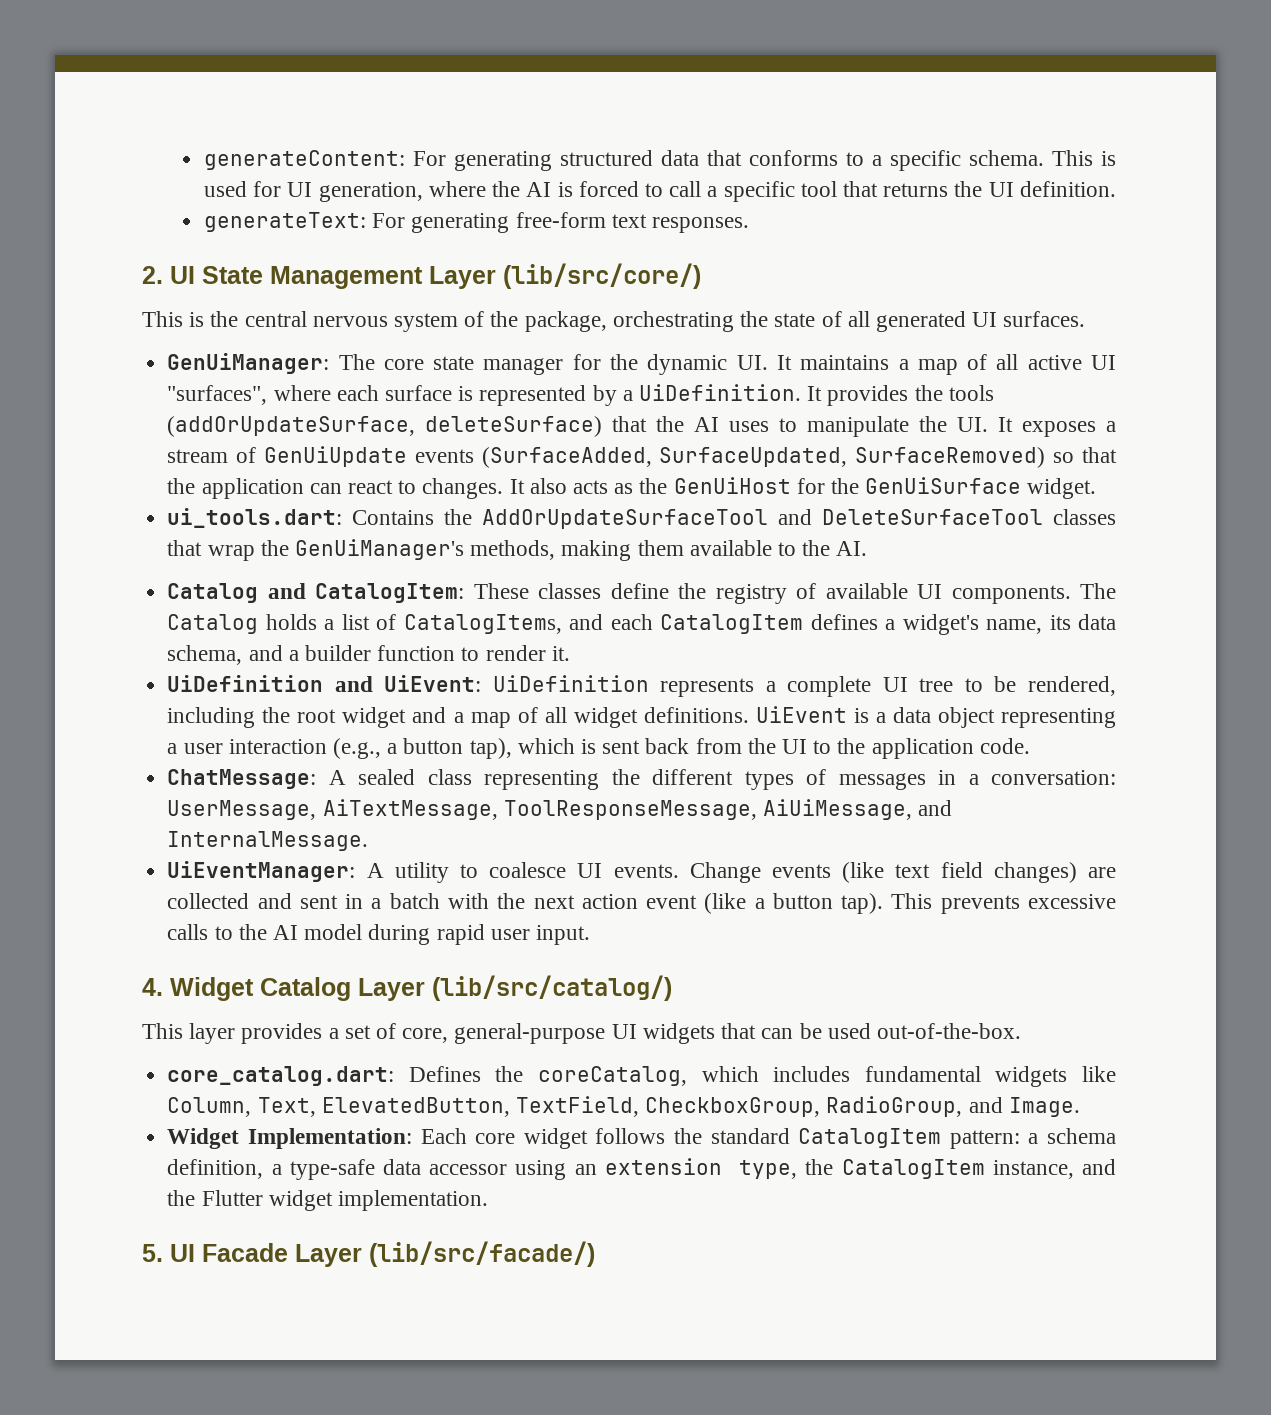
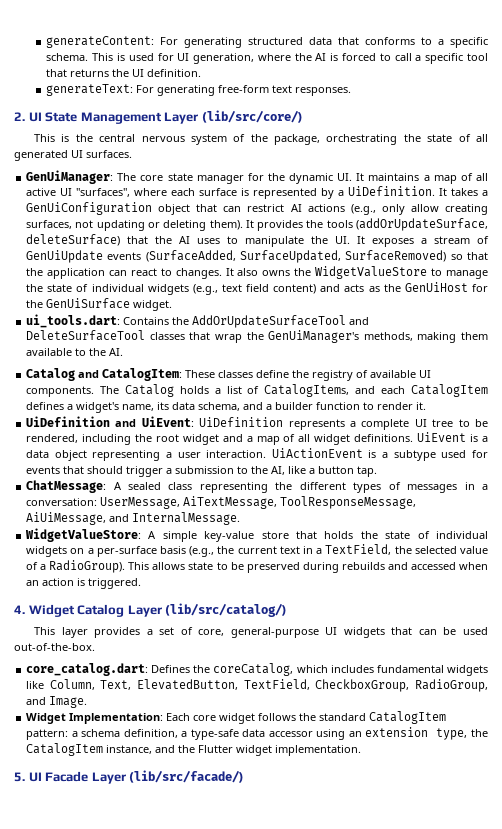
- It provides the tools (addOrUpdateSurface, deleteSurface) that the AI uses to manipulate the UI. It exposes a stream of GenUiUpdate events (SurfaceAdded, SurfaceUpdated, SurfaceRemoved) so that the application can react to changes.
+ It takes a GenUiConfiguration object that can restrict AI actions (e.g., only allow creating surfaces, not updating or deleting them). It provides the tools (addOrUpdateSurface, deleteSurface) that the AI uses to manipulate the UI. It exposes a stream of GenUiUpdate events (SurfaceAdded, SurfaceUpdated, SurfaceRemoved) so that the application can react to changes.
- It also acts as the GenUiHost for the GenUiSurface widget.
+ It also owns the WidgetValueStore to manage the state of individual widgets (e.g., text field content) and acts as the GenUiHost for the GenUiSurface widget.
- UiEvent is a data object representing a user interaction (e.g., a button tap), which is sent back from the UI to the application code.
+ UiEvent is a data object representing a user interaction. UiActionEvent is a subtype used for events that should trigger a submission to the AI, like a button tap.
- UiEventManager: A utility to coalesce UI events. Change events (like text field changes) are collected and sent in a batch with the next action event (like a button tap). This prevents excessive calls to the AI model during rapid user input.
+ WidgetValueStore: A simple key-value store that holds the state of individual widgets on a per-surface basis (e.g., the current text in a TextField, the selected value of a RadioGroup). This allows state to be preserved during rebuilds and accessed when an action is triggered.

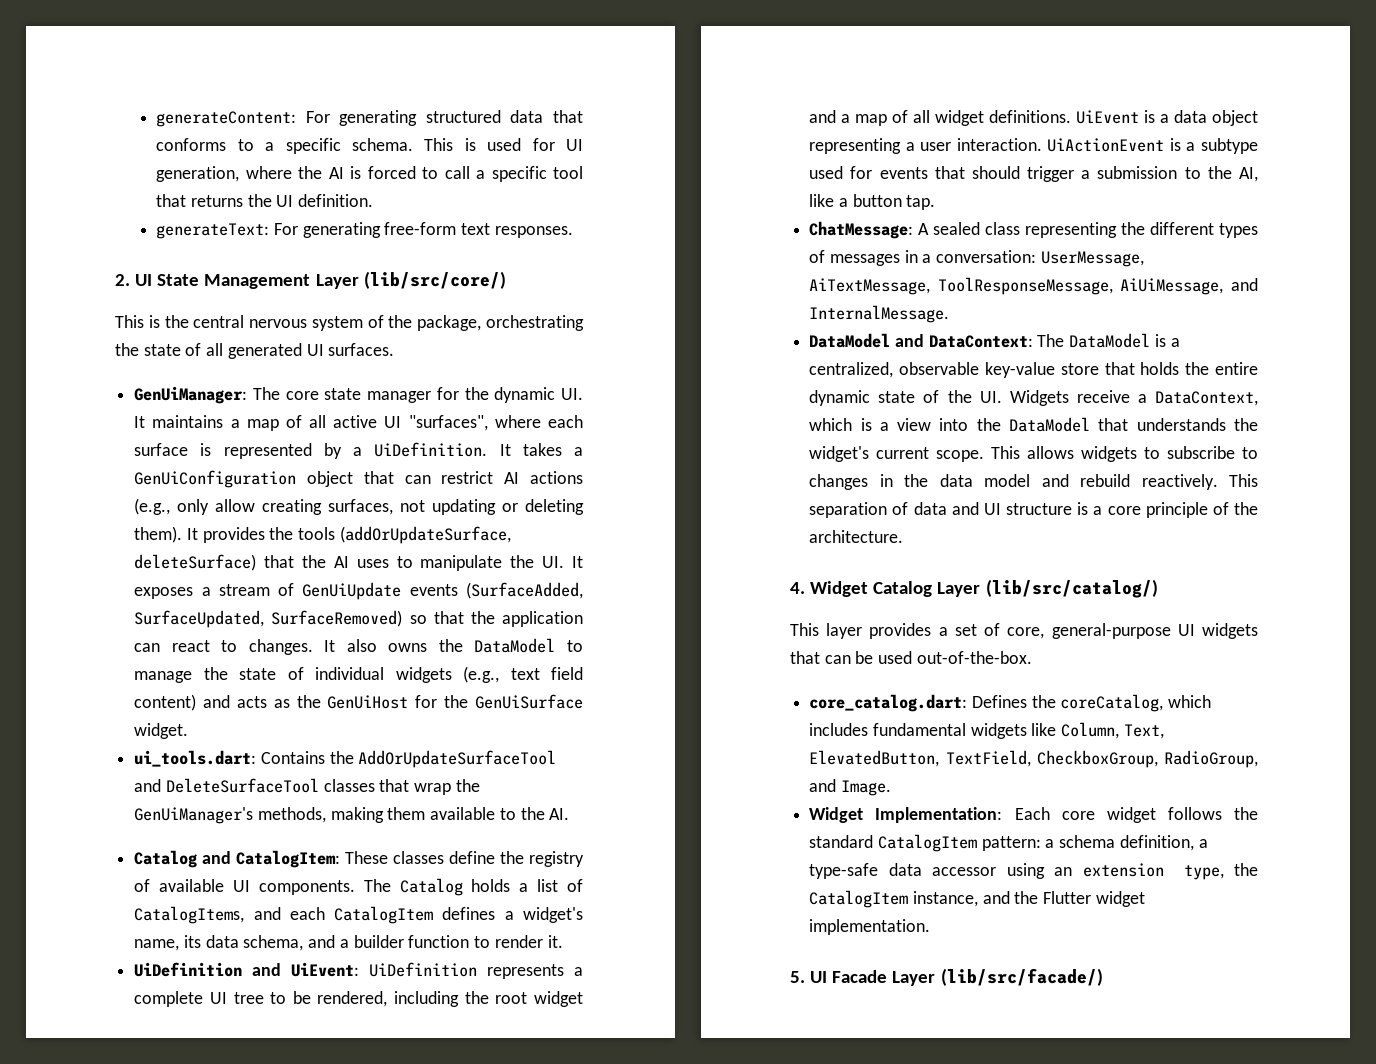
- It also owns the WidgetValueStore to manage the state of individual widgets (e.g., text field content) and acts as the GenUiHost for the GenUiSurface widget.
+ It also owns the DataModel to manage the state of individual widgets (e.g., text field content) and acts as the GenUiHost for the GenUiSurface widget.
- WidgetValueStore: A simple key-value store that holds the state of individual widgets on a per-surface basis (e.g., the current text in a TextField, the selected value of a RadioGroup). This allows state to be preserved during rebuilds and accessed when an action is triggered.
+ DataModel and DataContext: The DataModel is a centralized, observable key-value store that holds the entire dynamic state of the UI. Widgets receive a DataContext, which is a view into the DataModel that understands the widget's current scope. This allows widgets to subscribe to changes in the data model and rebuild reactively. This separation of data and UI structure is a core principle of the architecture.

